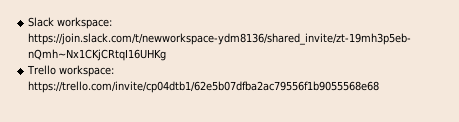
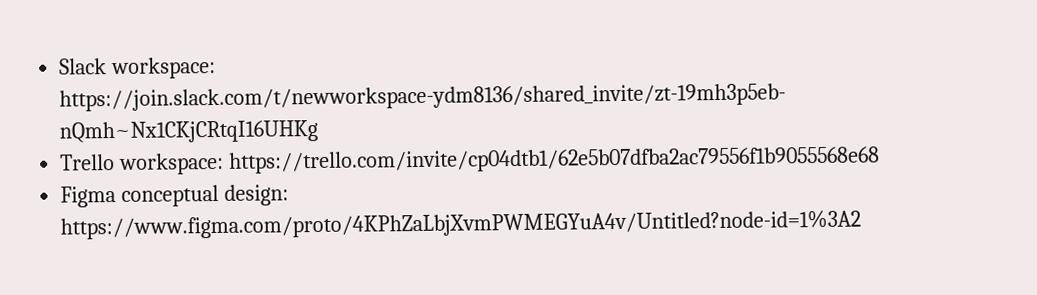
+ Figma conceptual design: https://www.figma.com/proto/4KPhZaLbjXvmPWMEGYuA4v/Untitled?node-id=1%3A2

